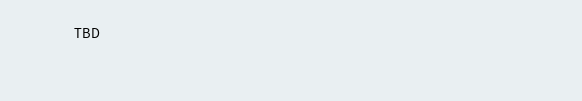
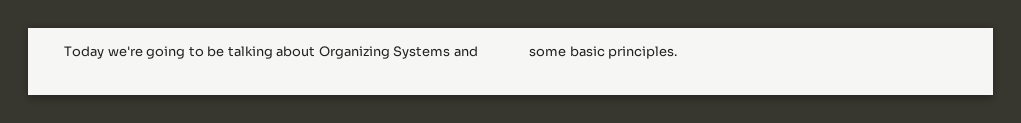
- TBD
+ Today we're going to be talking about Organizing Systems and some basic principles.

